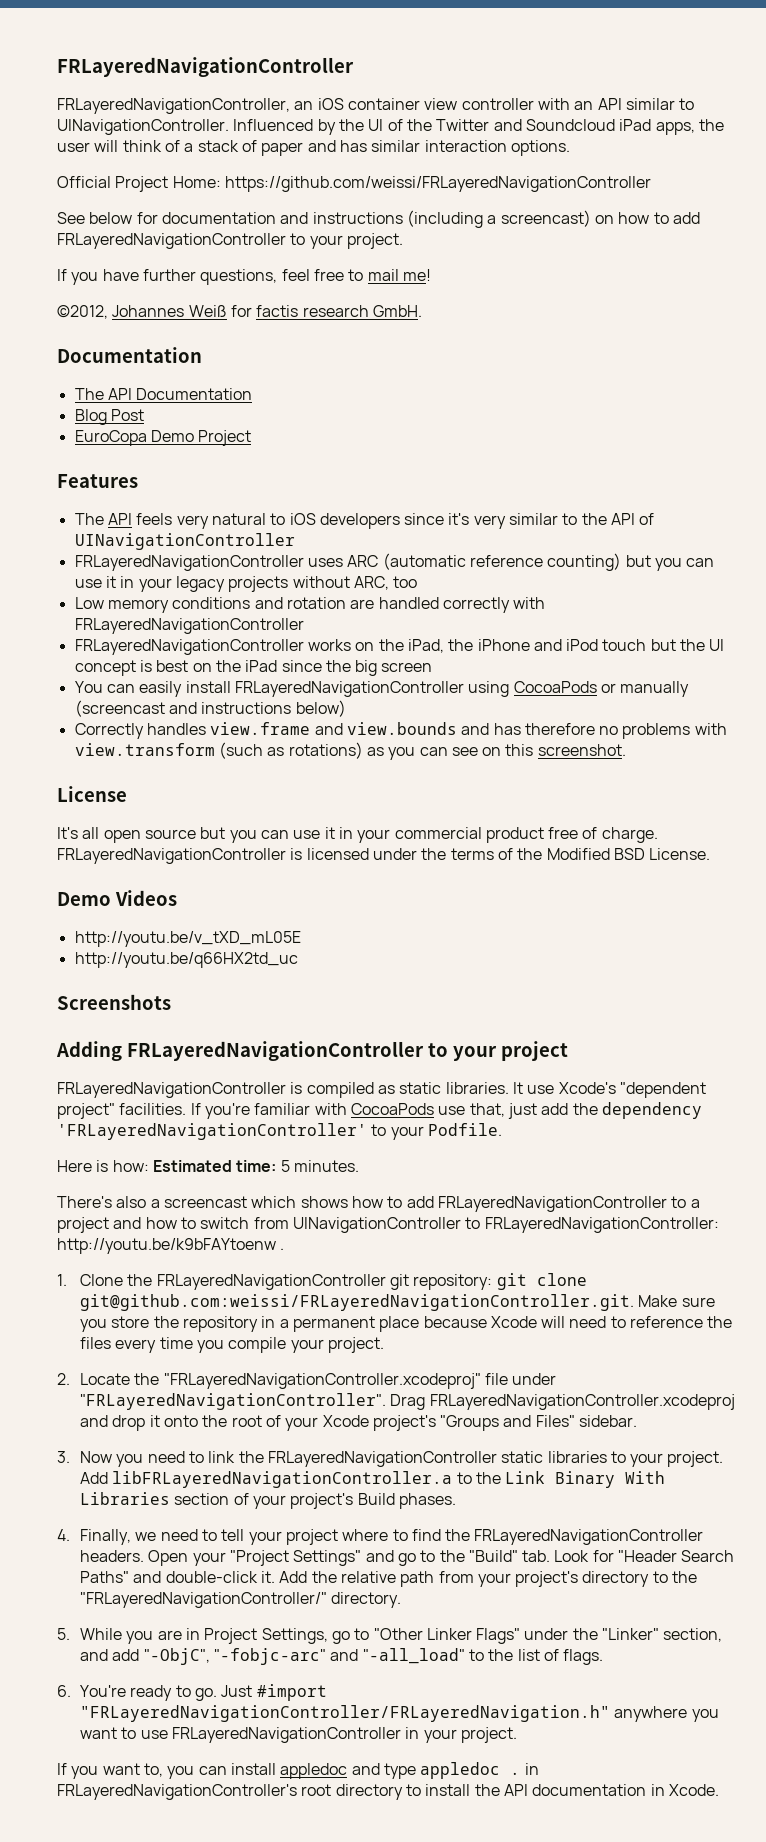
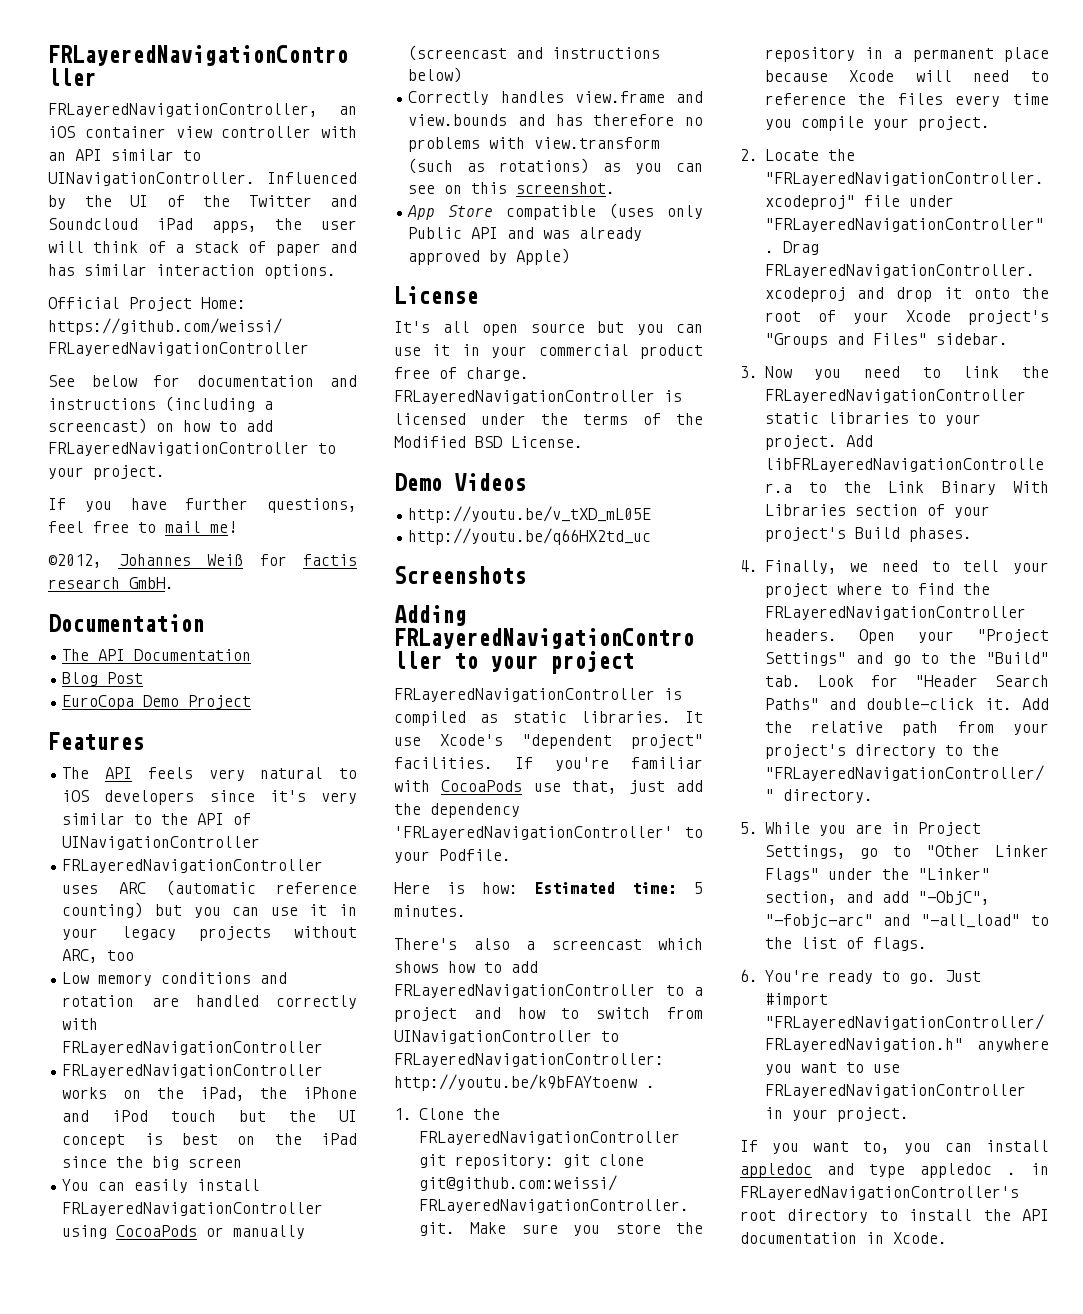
+ App Store compatible (uses only Public API and was already approved by Apple)

